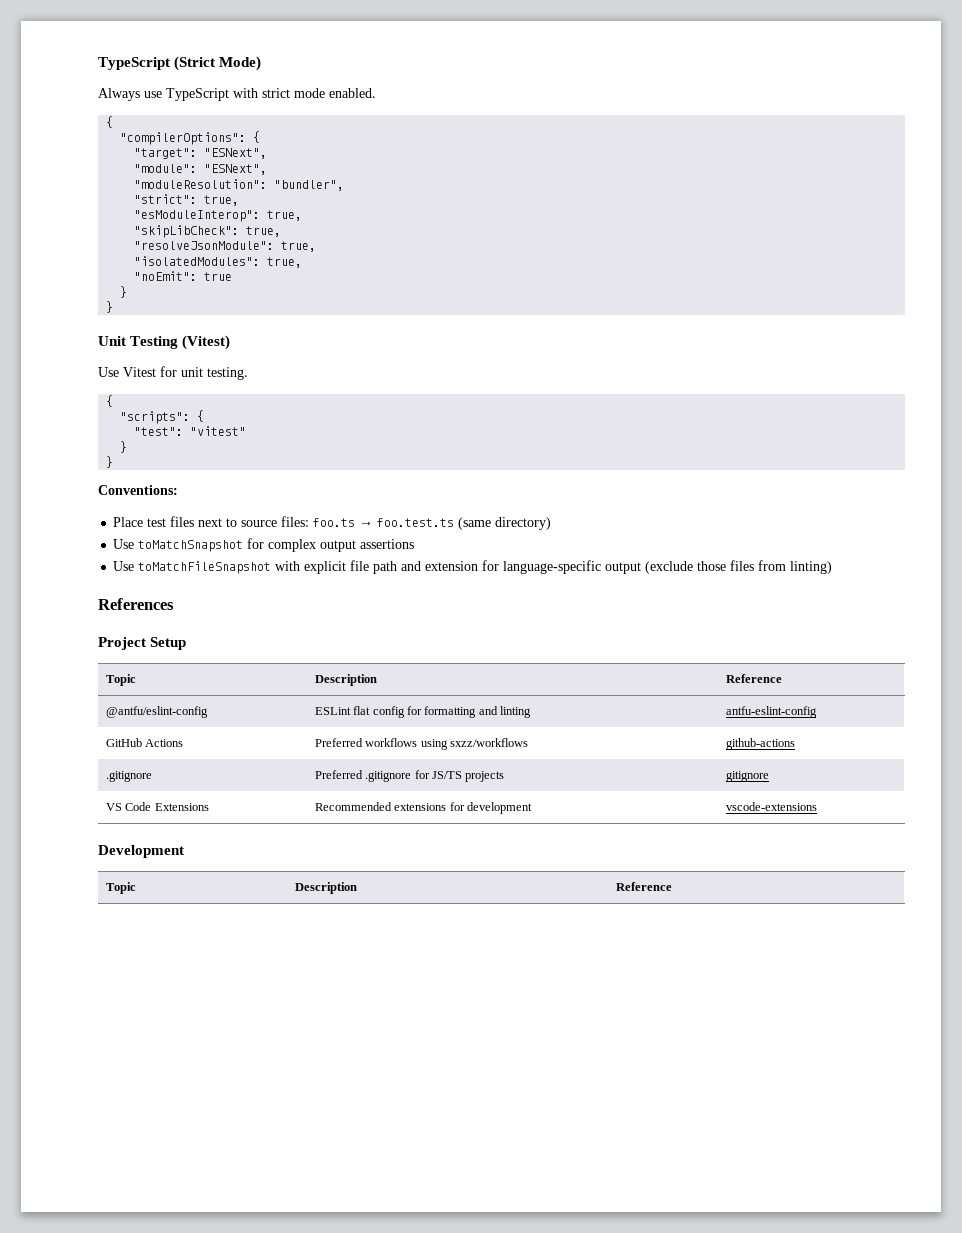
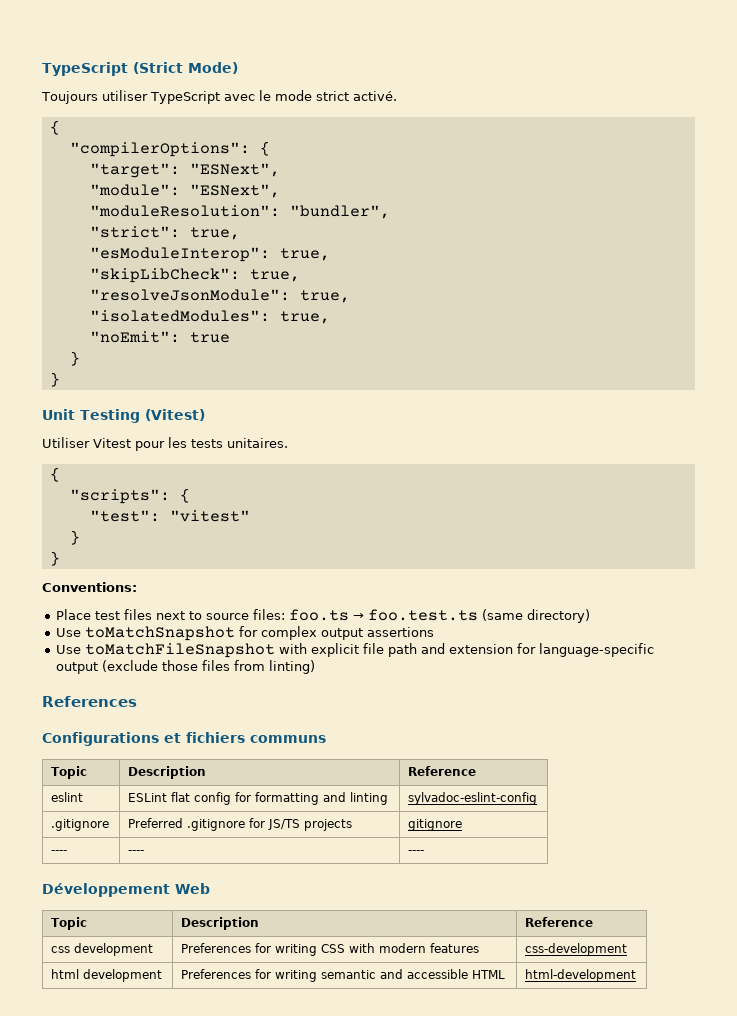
- Always use TypeScript with strict mode enabled.
+ Toujours utiliser TypeScript avec le mode strict activé.
- Use Vitest for unit testing.
+ Utiliser Vitest pour les tests unitaires.
- Project Setup
+ Configurations et fichiers communs
  Topic | Description | Reference
- @antfu/eslint-config | ESLint flat config for formatting and linting | antfu-eslint-config
- GitHub Actions | Preferred workflows using sxzz/workflows | github-actions
+ eslint | ESLint flat config for formatting and linting | sylvadoc-eslint-config
- VS Code Extensions | Recommended extensions for development | vscode-extensions
- Development
+ ---- | ---- | ----
+ Développement Web
  Topic | Description | Reference
+ css development | Preferences for writing CSS with modern features | css-development
+ html development | Preferences for writing semantic and accessible HTML | html-development

